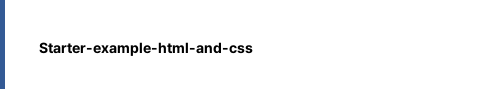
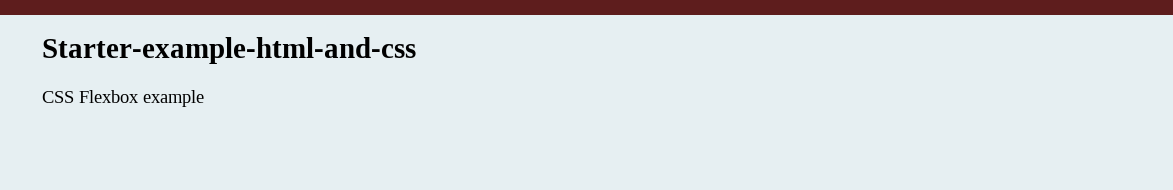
+ CSS Flexbox example

